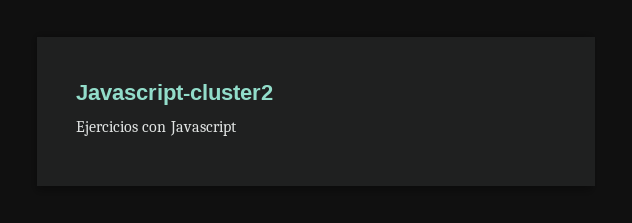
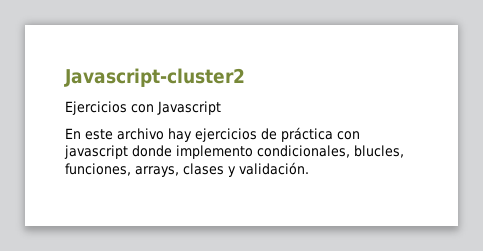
+ En este archivo hay ejercicios de práctica con javascript donde implemento condicionales, blucles, funciones, arrays, clases y validación.

